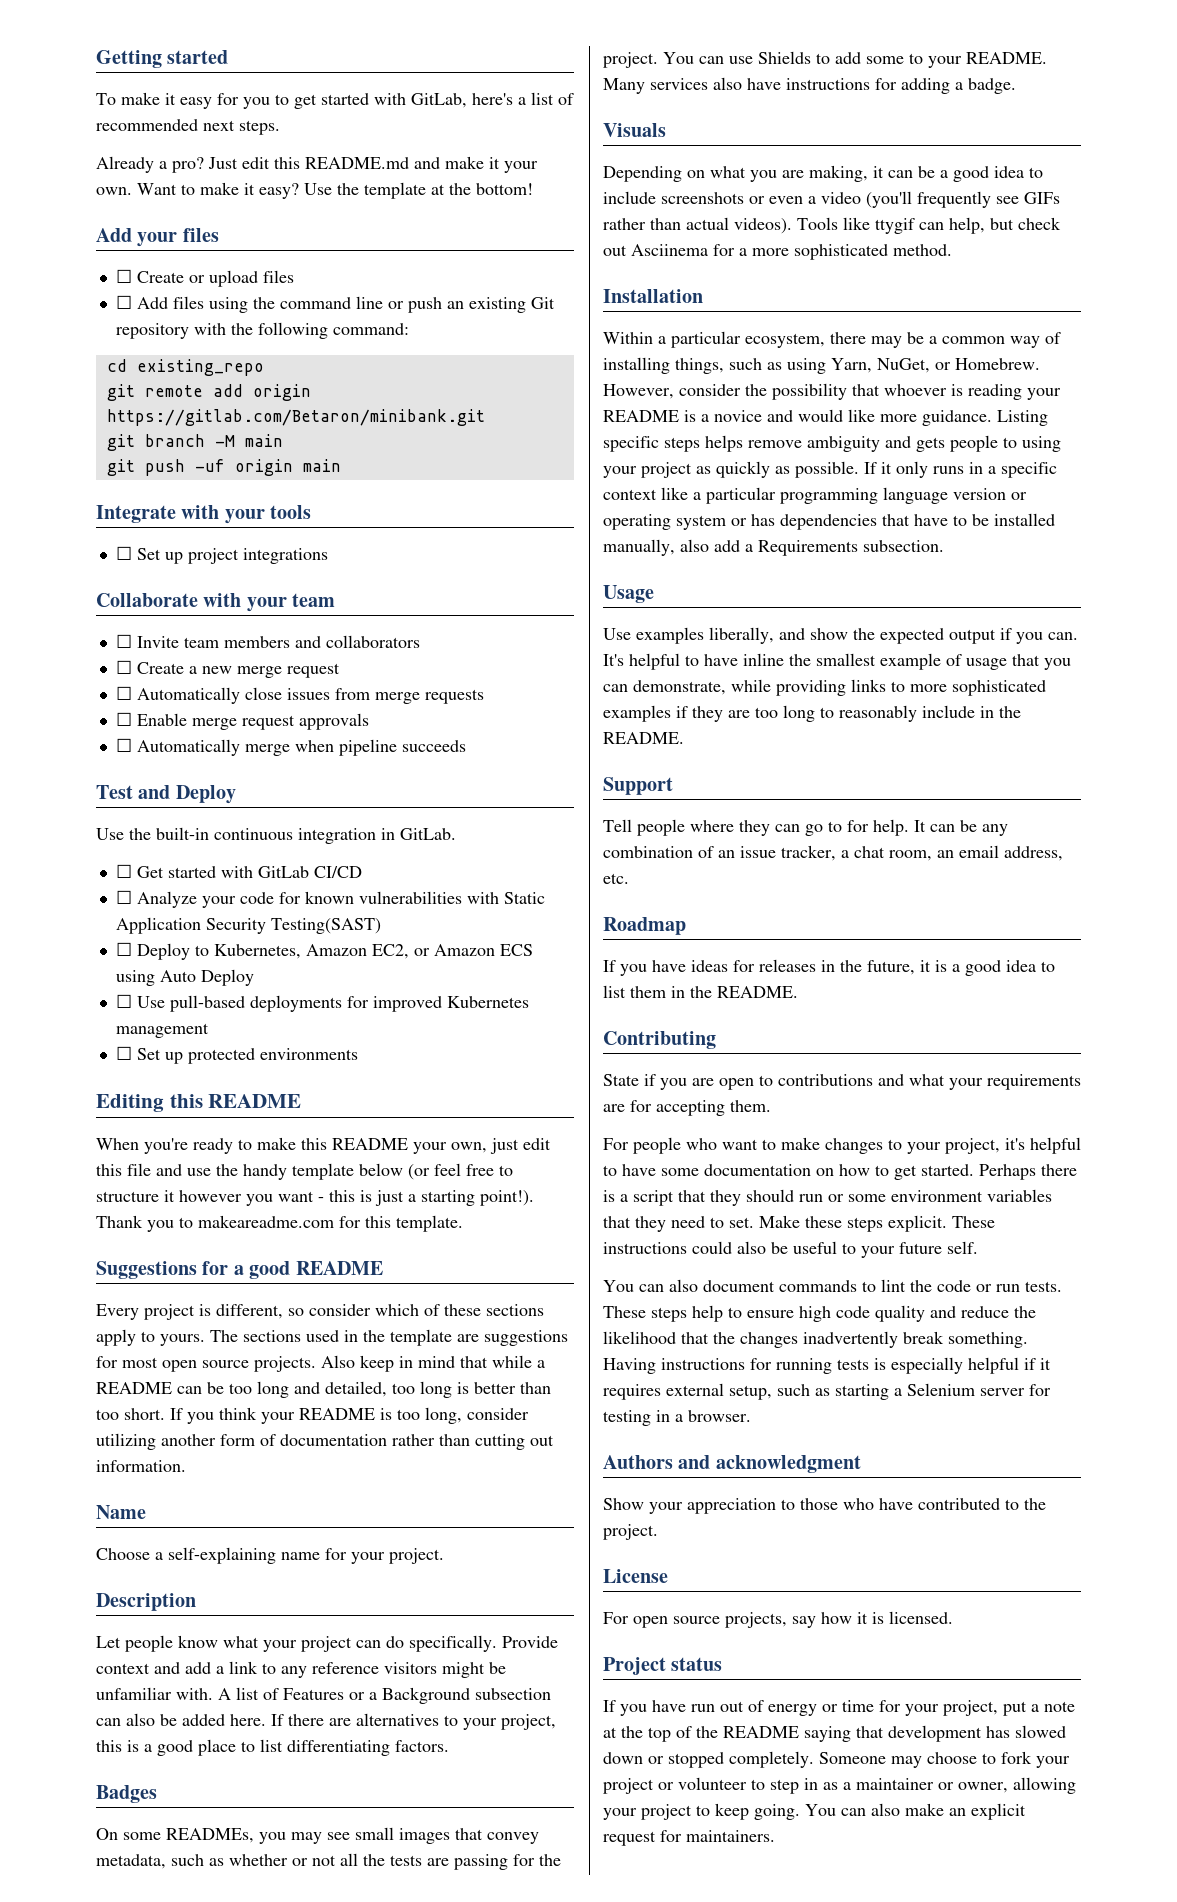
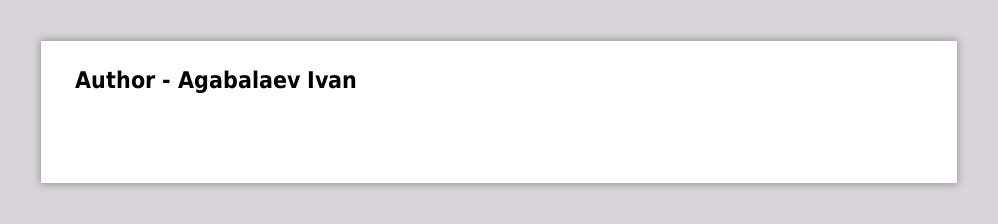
- Getting started
- To make it easy for you to get started with GitLab, here's a list of recommended next steps.
- Already a pro? Just edit this README.md and make it your own. Want to make it easy? Use the template at the bottom!
- Add your files
- ☐ Create or upload files
- ☐ Add files using the command line or push an existing Git repository with the following command:
- cd existing_repo
- git remote add origin https://gitlab.com/Betaron/minibank.git
- git branch -M main
- git push -uf origin main
- Integrate with your tools
- ☐ Set up project integrations
- Collaborate with your team
- ☐ Invite team members and collaborators
- ☐ Create a new merge request
- ☐ Automatically close issues from merge requests
- ☐ Enable merge request approvals
- ☐ Automatically merge when pipeline succeeds
- Test and Deploy
- Use the built-in continuous integration in GitLab.
- ☐ Get started with GitLab CI/CD
- ☐ Analyze your code for known vulnerabilities with Static Application Security Testing(SAST)
- ☐ Deploy to Kubernetes, Amazon EC2, or Amazon ECS using Auto Deploy
- ☐ Use pull-based deployments for improved Kubernetes management
- ☐ Set up protected environments
- Editing this README
- When you're ready to make this README your own, just edit this file and use the handy template below (or feel free to structure it however you want - this is just a starting point!). Thank you to makeareadme.com for this template.
- Suggestions for a good README
- Every project is different, so consider which of these sections apply to yours. The sections used in the template are suggestions for most open source projects. Also keep in mind that while a README can be too long and detailed, too long is better than too short. If you think your README is too long, consider utilizing another form of documentation rather than cutting out information.
- Name
- Choose a self-explaining name for your project.
- Description
- Let people know what your project can do specifically. Provide context and add a link to any reference visitors might be unfamiliar with. A list of Features or a Background subsection can also be added here. If there are alternatives to your project, this is a good place to list differentiating factors.
- Badges
- On some READMEs, you may see small images that convey metadata, such as whether or not all the tests are passing for the project. You can use Shields to add some to your README. Many services also have instructions for adding a badge.
- Visuals
- Depending on what you are making, it can be a good idea to include screenshots or even a video (you'll frequently see GIFs rather than actual videos). Tools like ttygif can help, but check out Asciinema for a more sophisticated method.
- Installation
- Within a particular ecosystem, there may be a common way of installing things, such as using Yarn, NuGet, or Homebrew. However, consider the possibility that whoever is reading your README is a novice and would like more guidance. Listing specific steps helps remove ambiguity and gets people to using your project as quickly as possible. If it only runs in a specific context like a particular programming language version or operating system or has dependencies that have to be installed manually, also add a Requirements subsection.
- Usage
- Use examples liberally, and show the expected output if you can. It's helpful to have inline the smallest example of usage that you can demonstrate, while providing links to more sophisticated examples if they are too long to reasonably include in the README.
- Support
- Tell people where they can go to for help. It can be any combination of an issue tracker, a chat room, an email address, etc.
- Roadmap
- If you have ideas for releases in the future, it is a good idea to list them in the README.
- Contributing
- State if you are open to contributions and what your requirements are for accepting them.
- For people who want to make changes to your project, it's helpful to have some documentation on how to get started. Perhaps there is a script that they should run or some environment variables that they need to set. Make these steps explicit. These instructions could also be useful to your future self.
- You can also document commands to lint the code or run tests. These steps help to ensure high code quality and reduce the likelihood that the changes inadvertently break something. Having instructions for running tests is especially helpful if it requires external setup, such as starting a Selenium server for testing in a browser.
- Authors and acknowledgment
- Show your appreciation to those who have contributed to the project.
- License
- For open source projects, say how it is licensed.
- Project status
- If you have run out of energy or time for your project, put a note at the top of the README saying that development has slowed down or stopped completely. Someone may choose to fork your project or volunteer to step in as a maintainer or owner, allowing your project to keep going. You can also make an explicit request for maintainers.
+ Author - Agabalaev Ivan

